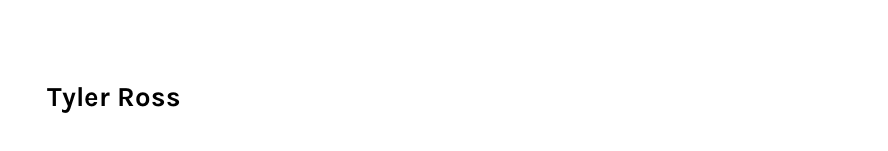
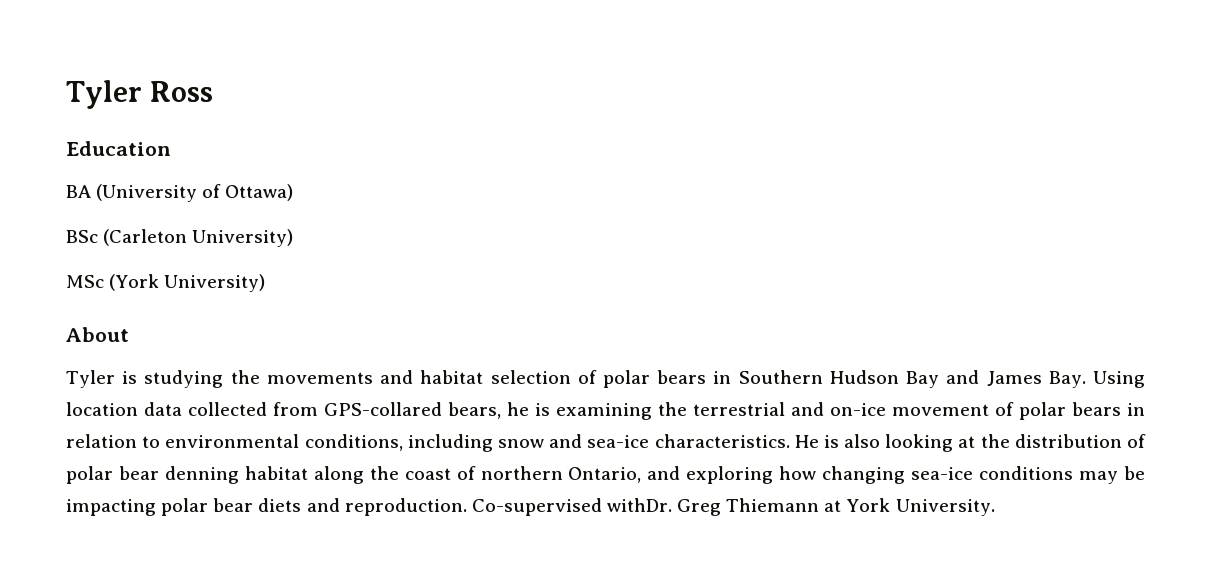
+ Education
+ BA (University of Ottawa)
+ BSc (Carleton University)
+ MSc (York University)
+ About
+ Tyler is studying the movements and habitat selection of polar bears in Southern Hudson Bay and James Bay. Using location data collected from GPS-collared bears, he is examining the terrestrial and on-ice movement of polar bears in relation to environmental conditions, including snow and sea-ice characteristics. He is also looking at the distribution of polar bear denning habitat along the coast of northern Ontario, and exploring how changing sea-ice conditions may be impacting polar bear diets and reproduction. Co-supervised withDr. Greg Thiemann at York University.

